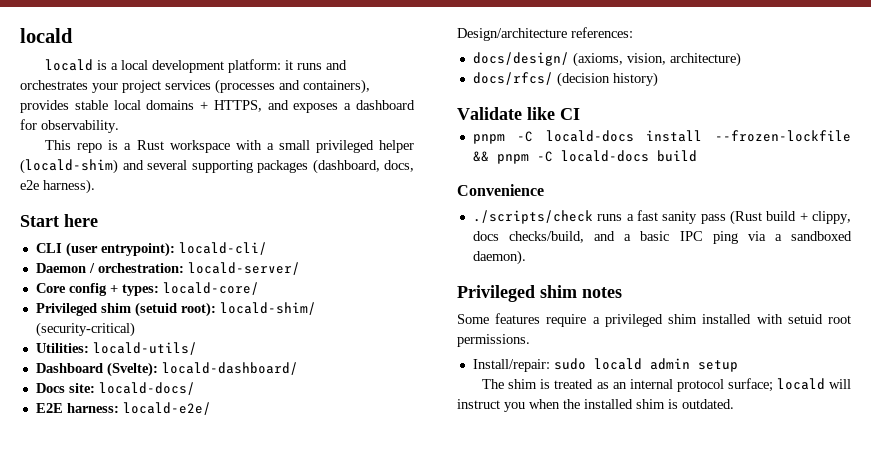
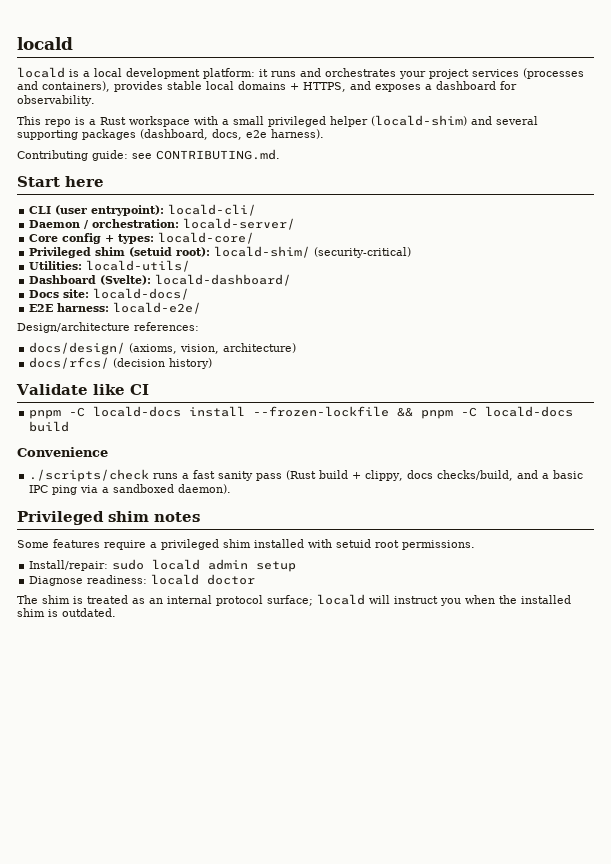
+ Contributing guide: see CONTRIBUTING.md.
+ Diagnose readiness: locald doctor

